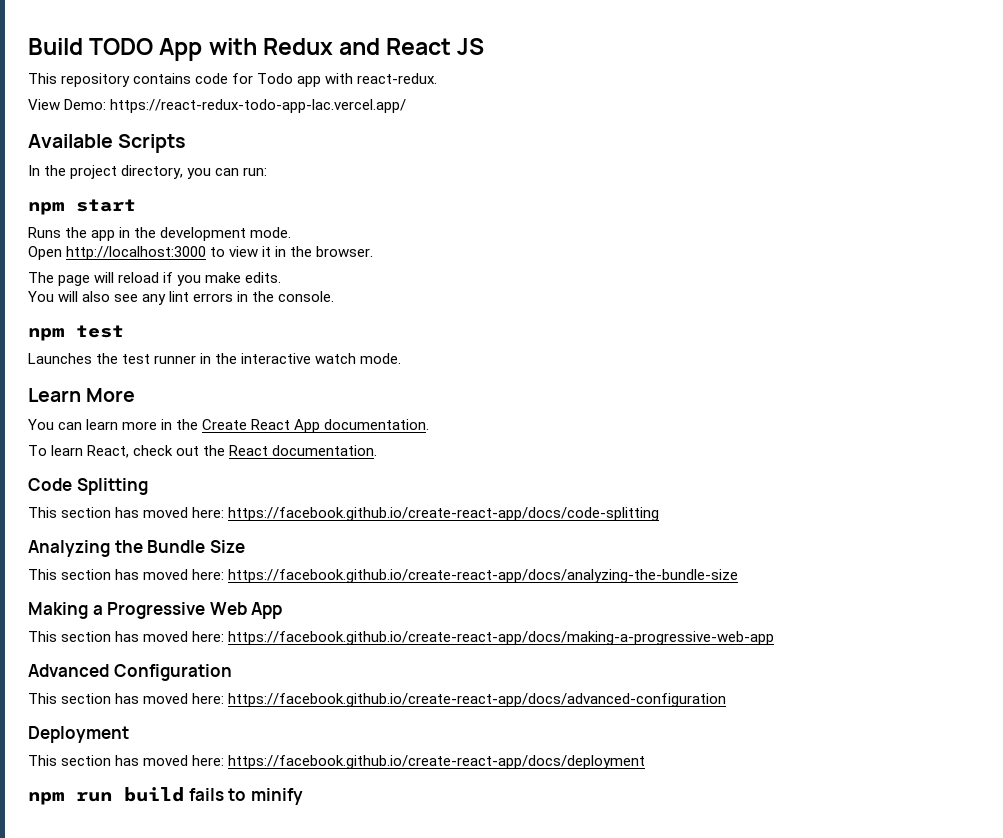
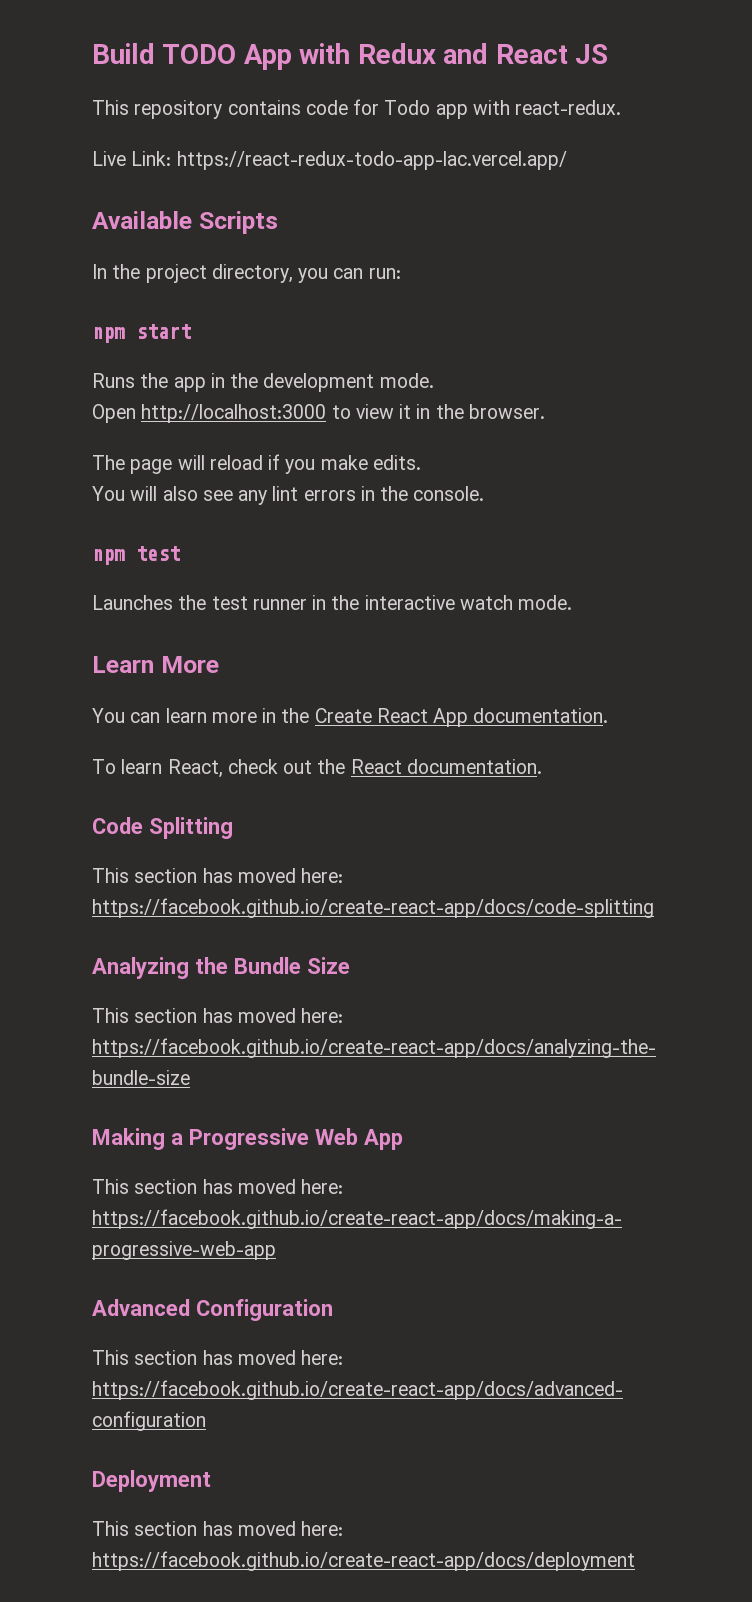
- View Demo: https://react-redux-todo-app-lac.vercel.app/
+ Live Link: https://react-redux-todo-app-lac.vercel.app/
- npm run build fails to minify

